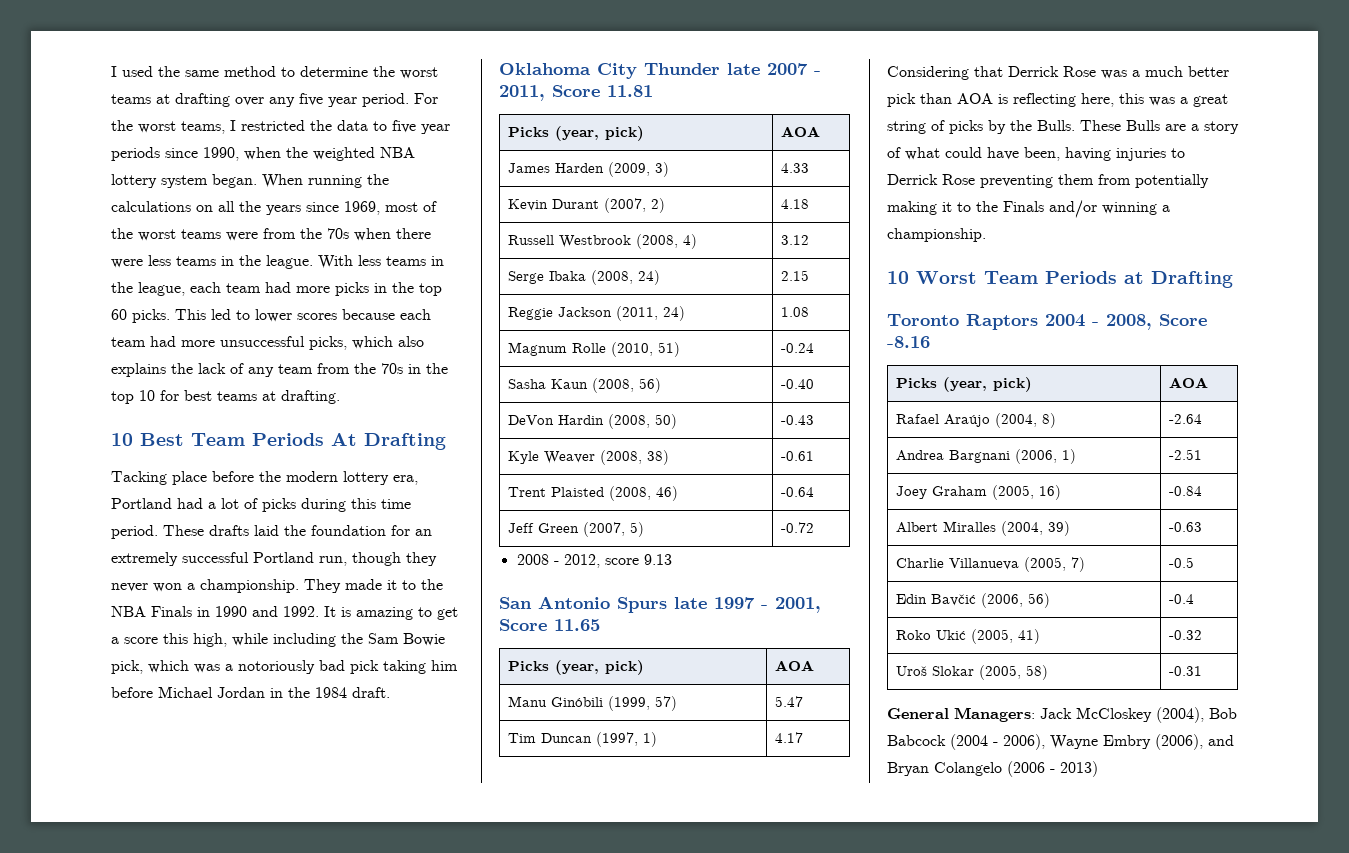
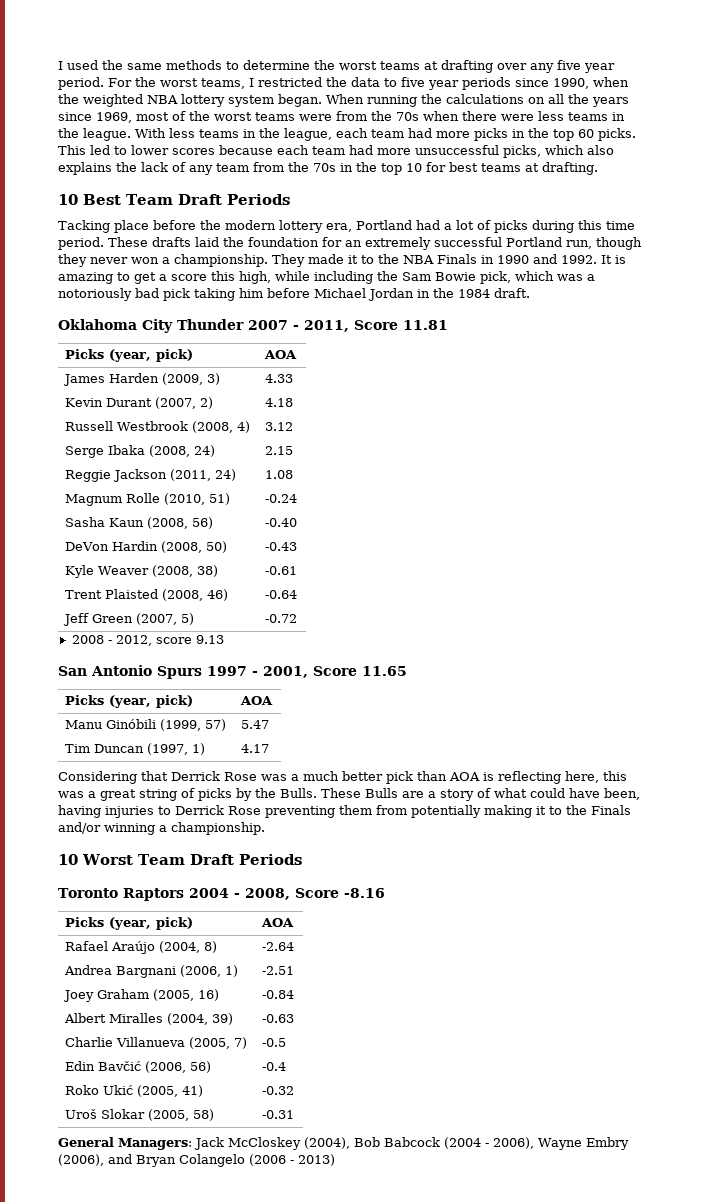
- I used the same method to determine the worst teams at drafting over any five year period.
+ I used the same methods to determine the worst teams at drafting over any five year period.
- 10 Best Team Periods At Drafting
+ 10 Best Team Draft Periods
- Oklahoma City Thunder late 2007 - 2011, Score 11.81
+ Oklahoma City Thunder 2007 - 2011, Score 11.81
- San Antonio Spurs late 1997 - 2001, Score 11.65
+ San Antonio Spurs 1997 - 2001, Score 11.65
- 10 Worst Team Periods at Drafting
+ 10 Worst Team Draft Periods

